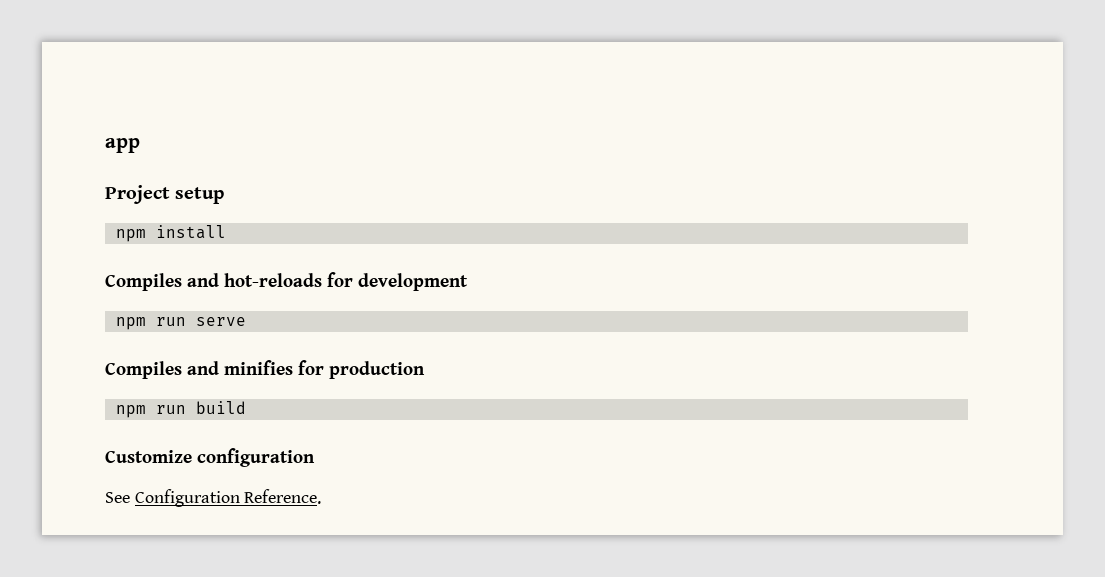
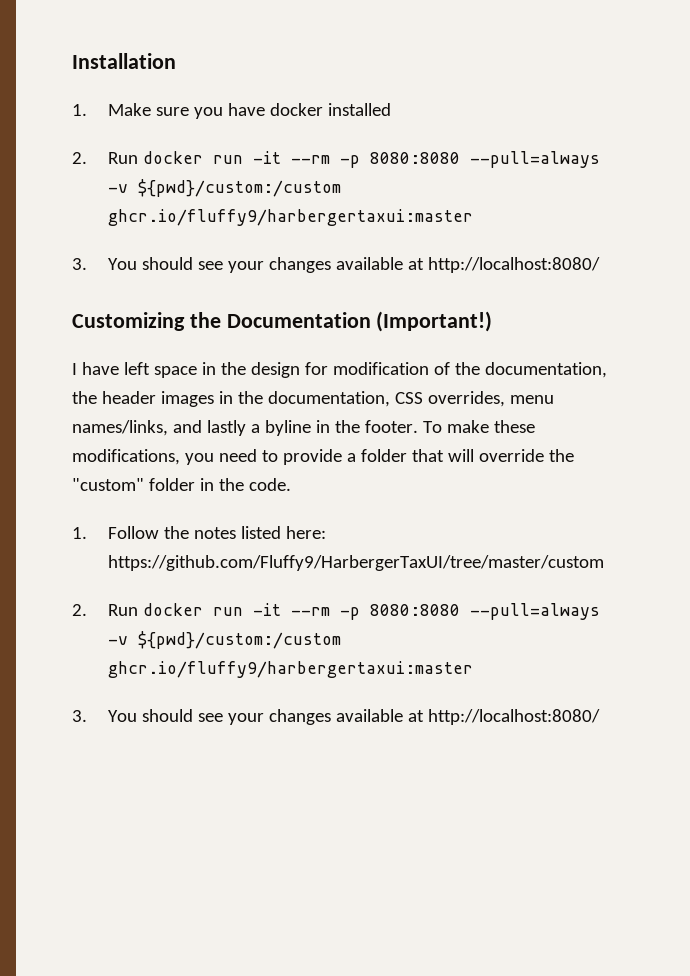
- app
- Project setup
- npm install
- Compiles and hot-reloads for development
- npm run serve
- Compiles and minifies for production
- npm run build
- Customize configuration
- See Configuration Reference.
+ Installation
+ 1. Make sure you have docker installed
+ 2. Run docker run -it --rm -p 8080:8080 --pull=always -v ${pwd}/custom:/custom ghcr.io/fluffy9/harbergertaxui:master
+ 3. You should see your changes available at http://localhost:8080/
+ Customizing the Documentation (Important!)
+ I have left space in the design for modification of the documentation, the header images in the documentation, CSS overrides, menu names/links, and lastly a byline in the footer. To make these modifications, you need to provide a folder that will override the "custom" folder in the code.
+ 1. Follow the notes listed here: https://github.com/Fluffy9/HarbergerTaxUI/tree/master/custom
+ 2. Run docker run -it --rm -p 8080:8080 --pull=always -v ${pwd}/custom:/custom ghcr.io/fluffy9/harbergertaxui:master
+ 3. You should see your changes available at http://localhost:8080/

